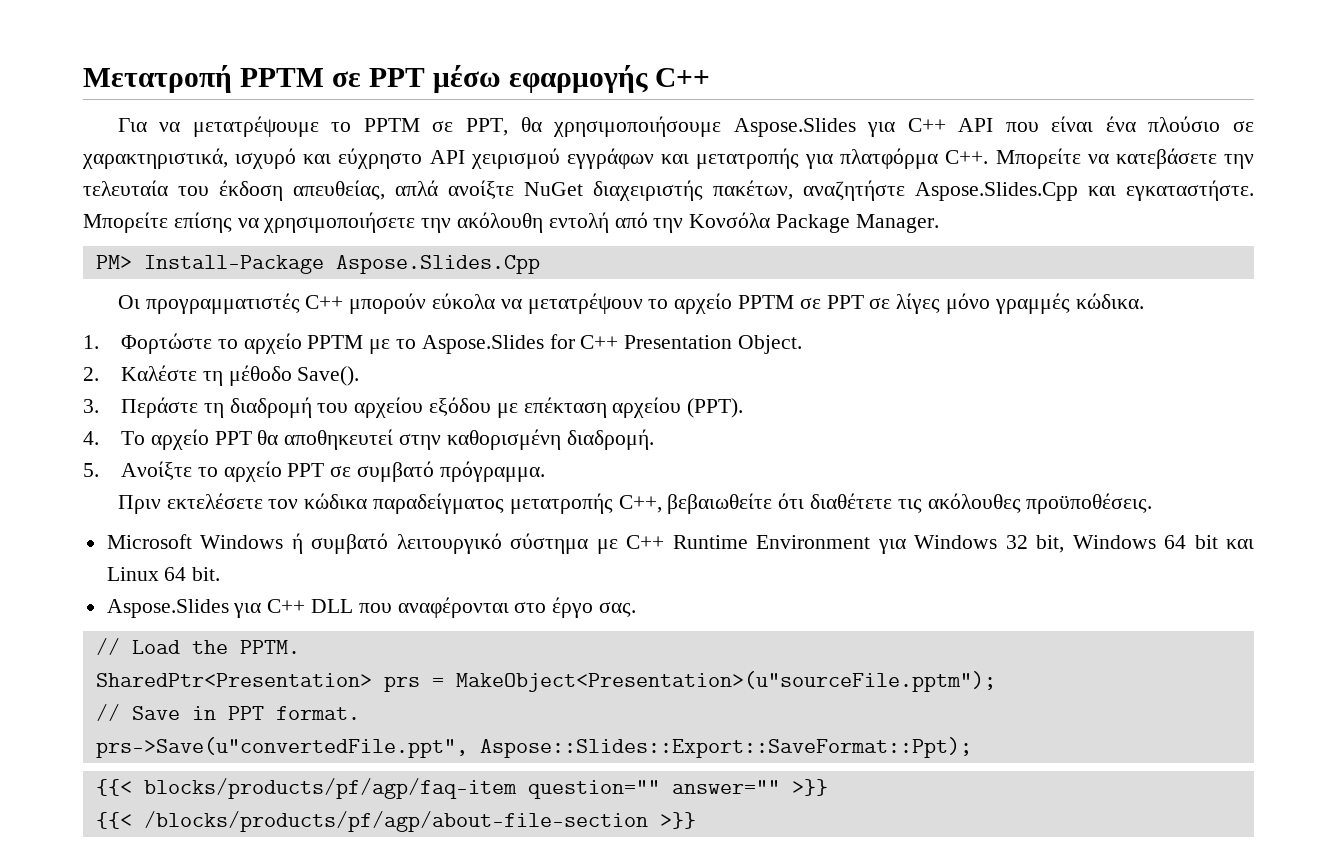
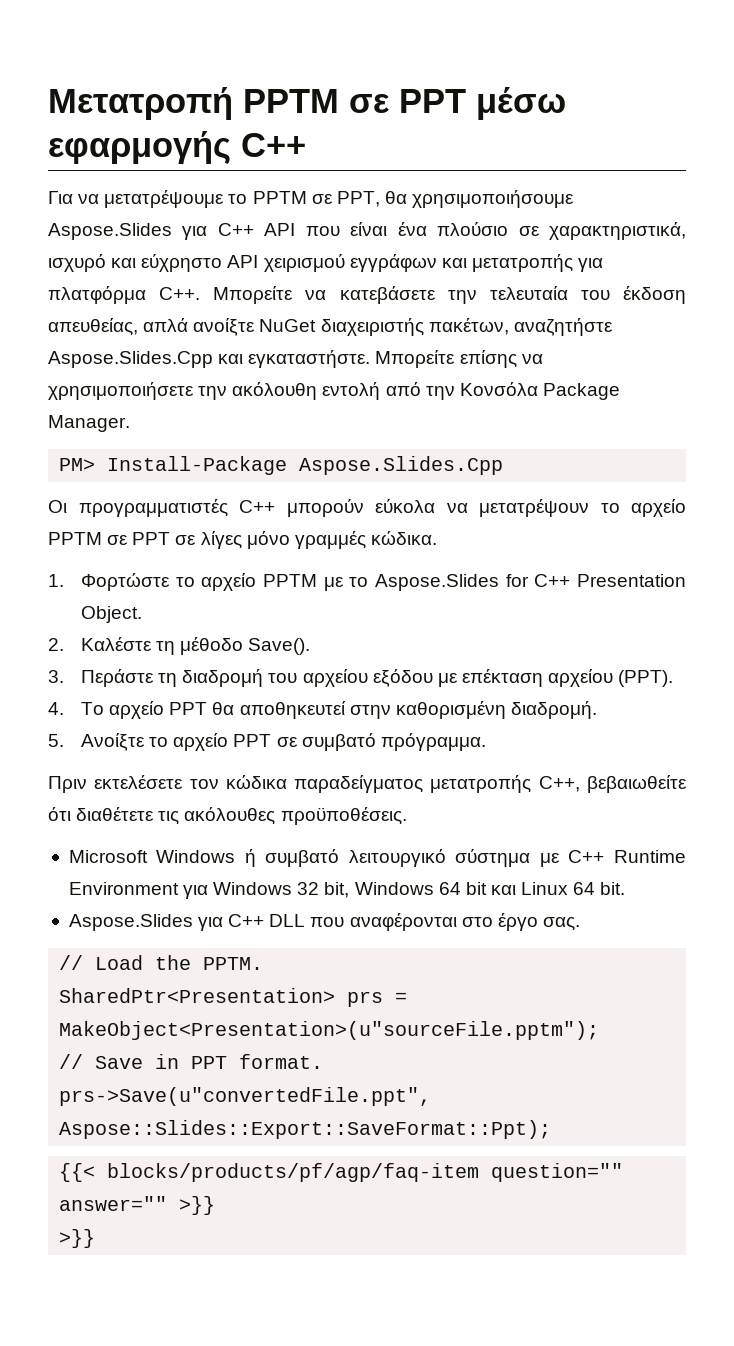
  {{< blocks/products/pf/agp/faq-item question="" answer="" >}}
- {{< /blocks/products/pf/agp/about-file-section >}}
+ >}}

